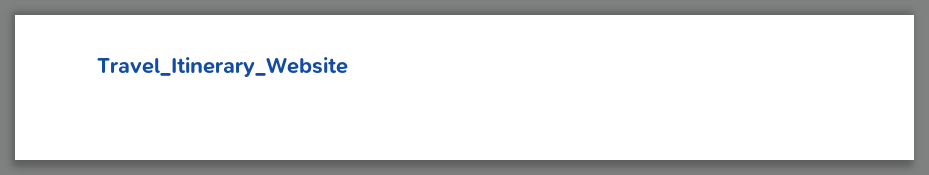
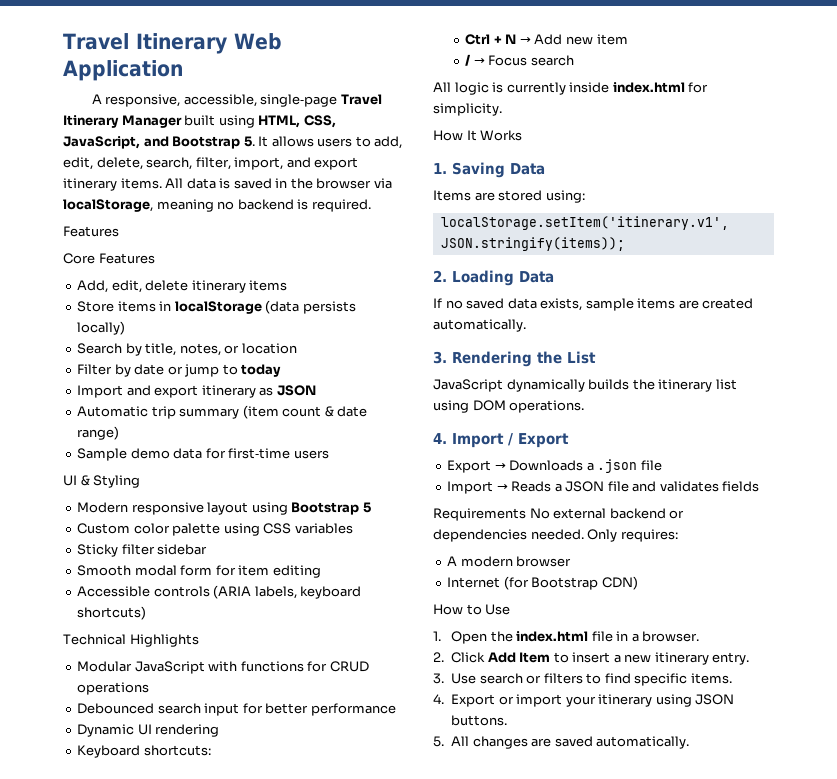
- Travel_Itinerary_Website
+ Travel Itinerary Web Application
+ A responsive, accessible, single‑page Travel Itinerary Manager built using HTML, CSS, JavaScript, and Bootstrap 5. It allows users to add, edit, delete, search, filter, import, and export itinerary items. All data is saved in the browser via localStorage, meaning no backend is required.
+ Features
+ Core Features
+ Add, edit, delete itinerary items
+ Store items in localStorage (data persists locally)
+ Search by title, notes, or location
+ Filter by date or jump to today
+ Import and export itinerary as JSON
+ Automatic trip summary (item count & date range)
+ Sample demo data for first‑time users
+ UI & Styling
+ Modern responsive layout using Bootstrap 5
+ Custom color palette using CSS variables
+ Sticky filter sidebar
+ Smooth modal form for item editing
+ Accessible controls (ARIA labels, keyboard shortcuts)
+ Technical Highlights
+ Modular JavaScript with functions for CRUD operations
+ Debounced search input for better performance
+ Dynamic UI rendering
+ Keyboard shortcuts:
+ Ctrl + N → Add new item
+ / → Focus search
+ All logic is currently inside index.html for simplicity.
+ How It Works
+ 1. Saving Data
+ Items are stored using:
+ localStorage.setItem('itinerary.v1', JSON.stringify(items));
+ 2. Loading Data
+ If no saved data exists, sample items are created automatically.
+ 3. Rendering the List
+ JavaScript dynamically builds the itinerary list using DOM operations.
+ 4. Import / Export
+ Export → Downloads a .json file
+ Import → Reads a JSON file and validates fields
+ Requirements No external backend or dependencies needed. Only requires:
+ A modern browser
+ Internet (for Bootstrap CDN)
+ How to Use
+ 1. Open the index.html file in a browser.
+ 2. Click Add Item to insert a new itinerary entry.
+ 3. Use search or filters to find specific items.
+ 4. Export or import your itinerary using JSON buttons.
+ 5. All changes are saved automatically.

